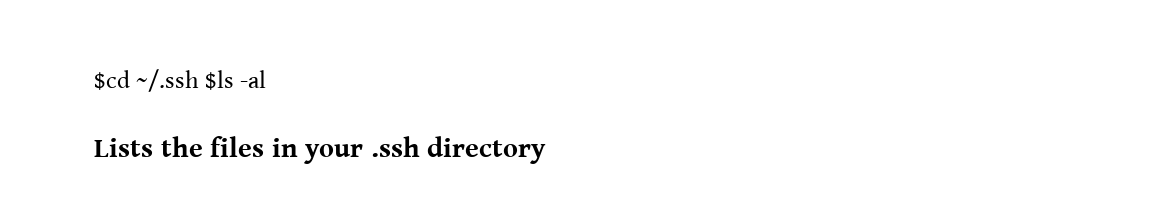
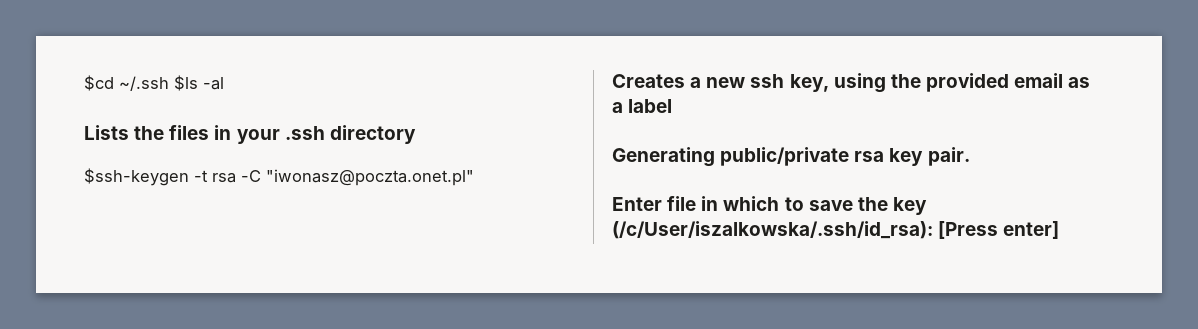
+ $ssh-keygen -t rsa -C "iwonasz@poczta.onet.pl"
+ Creates a new ssh key, using the provided email as a label
+ Generating public/private rsa key pair.
+ Enter file in which to save the key (/c/User/iszalkowska/.ssh/id_rsa): [Press enter]

